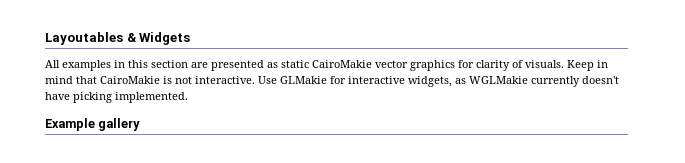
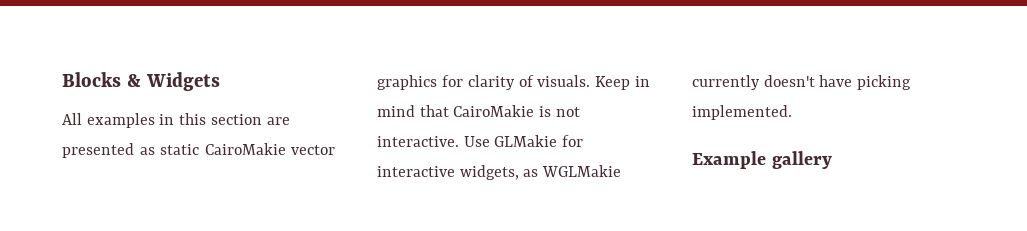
- Layoutables & Widgets
+ Blocks & Widgets

